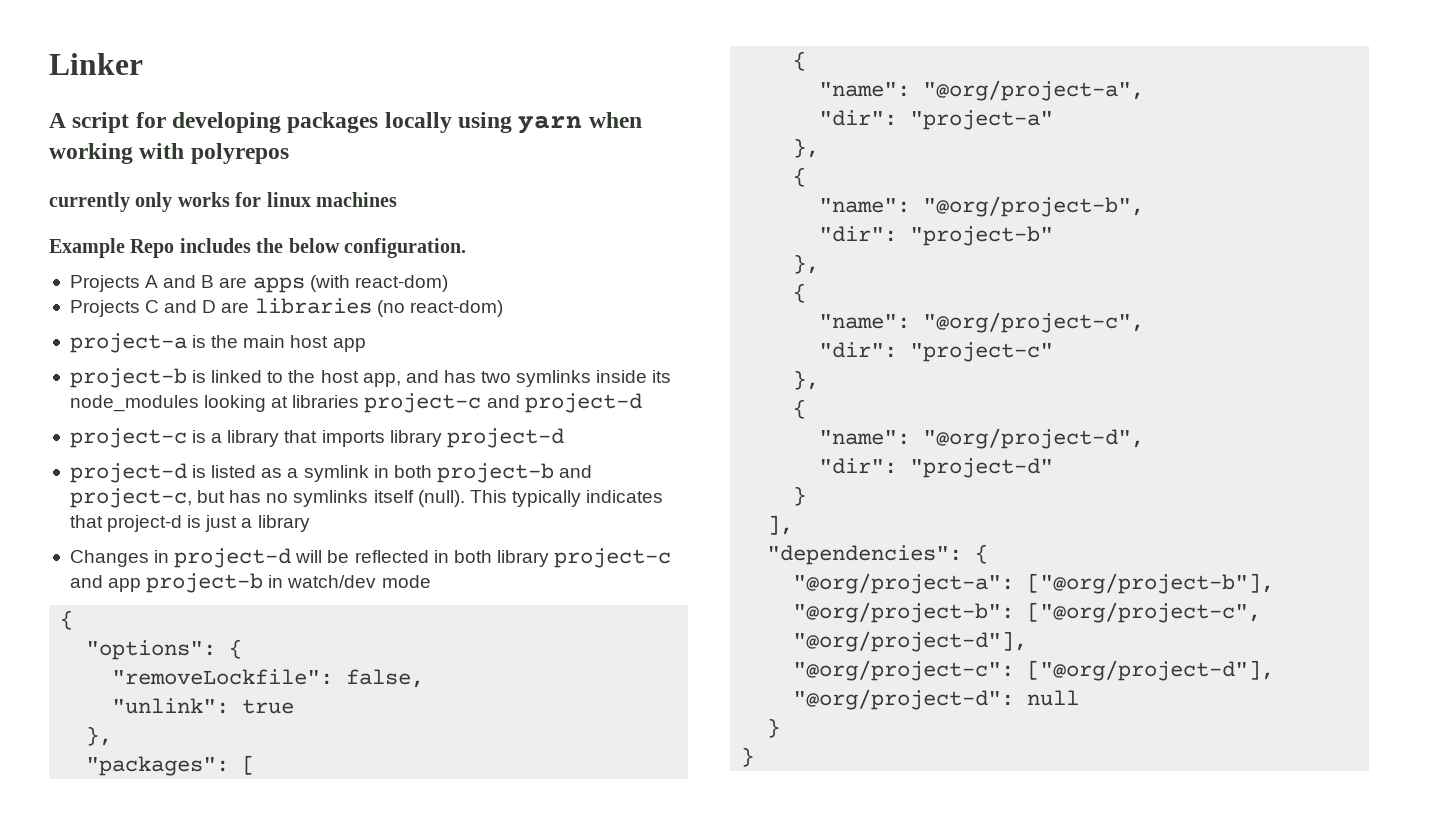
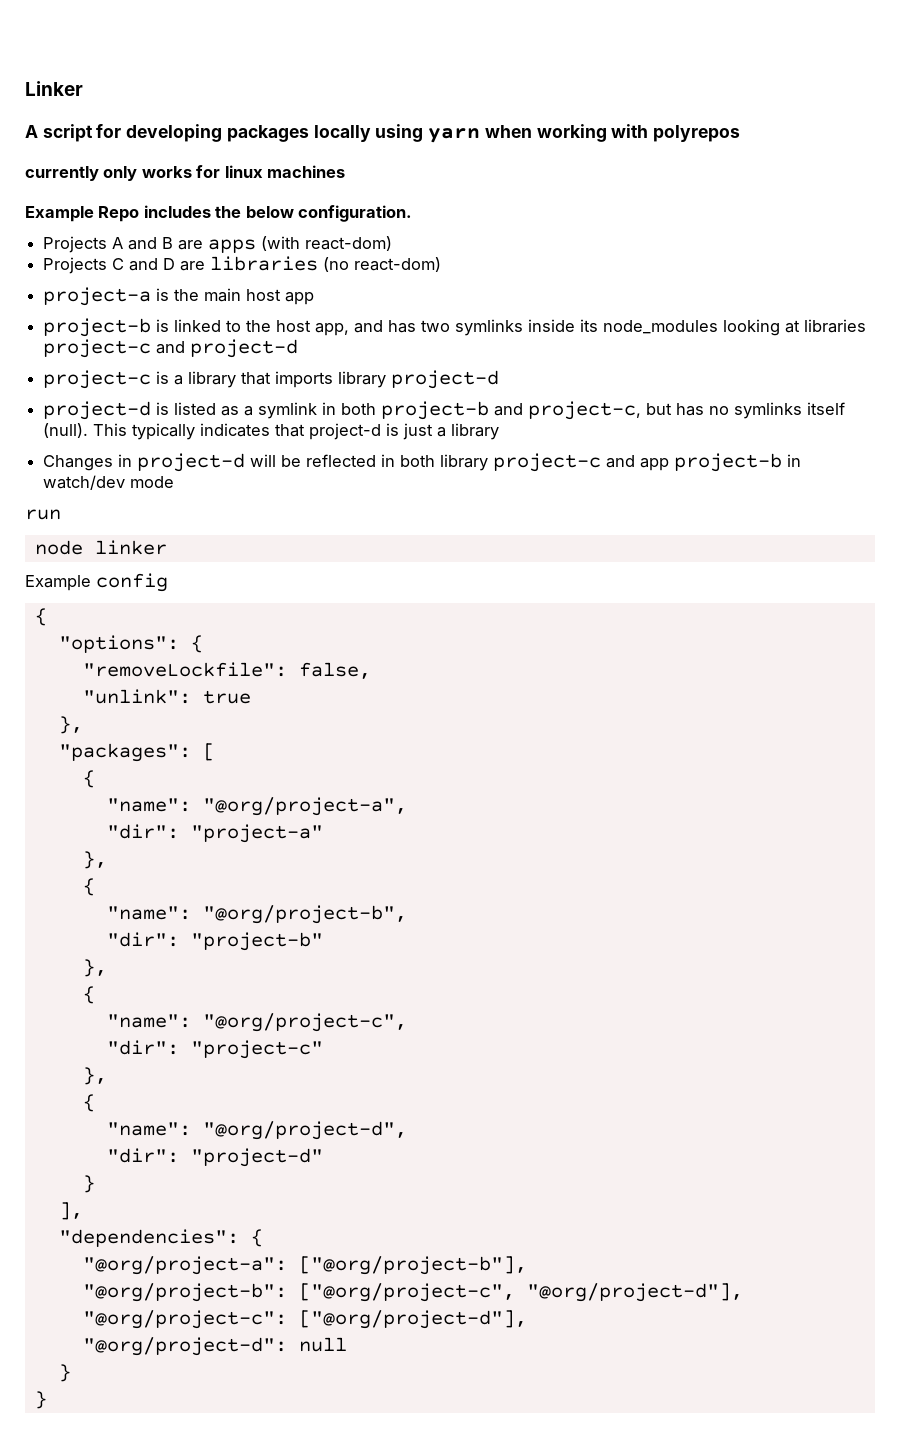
+ run
+ node linker
+ Example config

